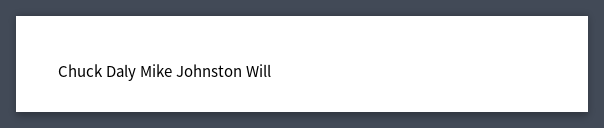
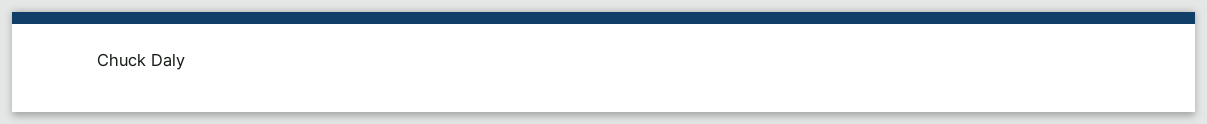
- Chuck Daly Mike Johnston Will
+ Chuck Daly

